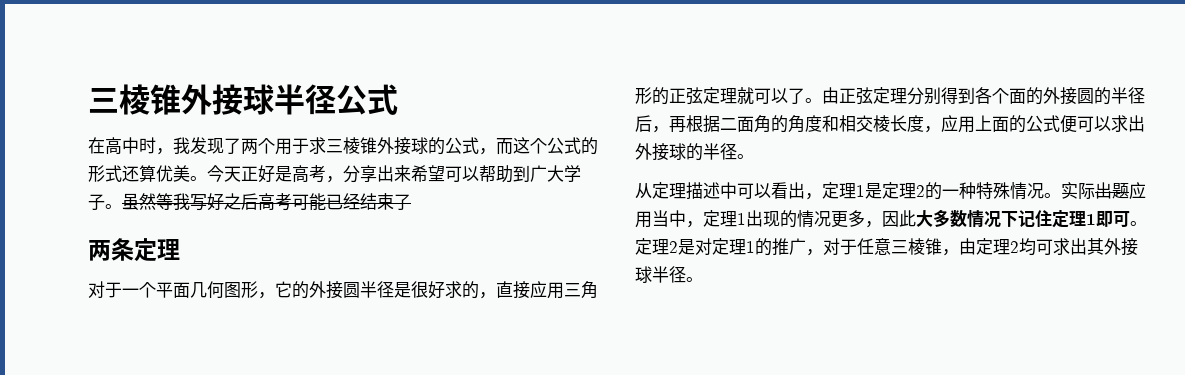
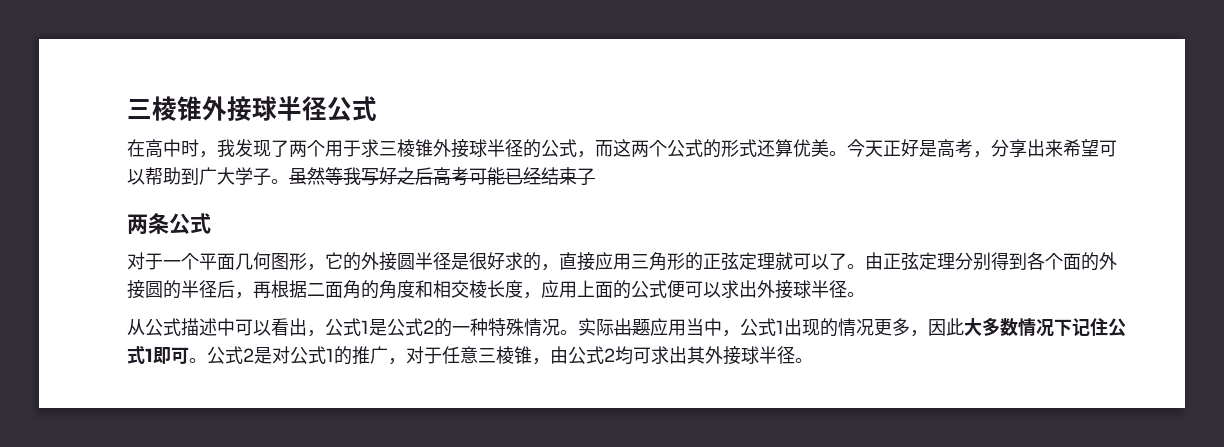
- 在高中时，我发现了两个用于求三棱锥外接球的公式，而这个公式的形式还算优美。
+ 在高中时，我发现了两个用于求三棱锥外接球半径的公式，而这两个公式的形式还算优美。
- 两条定理
+ 两条公式
- 由正弦定理分别得到各个面的外接圆的半径后，再根据二面角的角度和相交棱长度，应用上面的公式便可以求出外接球的半径。
+ 由正弦定理分别得到各个面的外接圆的半径后，再根据二面角的角度和相交棱长度，应用上面的公式便可以求出外接球半径。
- 从定理描述中可以看出，定理1是定理2的一种特殊情况。
+ 从公式描述中可以看出，公式1是公式2的一种特殊情况。
- 实际出题应用当中，定理1出现的情况更多，因此大多数情况下记住定理1即可。
+ 实际出题应用当中，公式1出现的情况更多，因此大多数情况下记住公式1即可。
- 定理2是对定理1的推广，对于任意三棱锥，由定理2均可求出其外接球半径。
+ 公式2是对公式1的推广，对于任意三棱锥，由公式2均可求出其外接球半径。

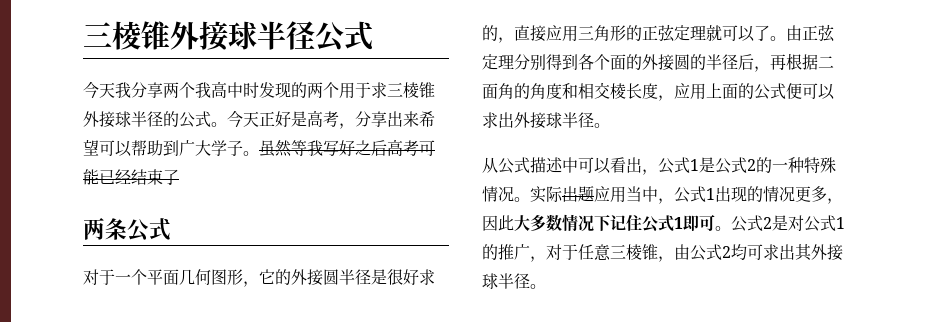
- 在高中时，我发现了两个用于求三棱锥外接球半径的公式，而这两个公式的形式还算优美。
+ 今天我分享两个我高中时发现的两个用于求三棱锥外接球半径的公式。

